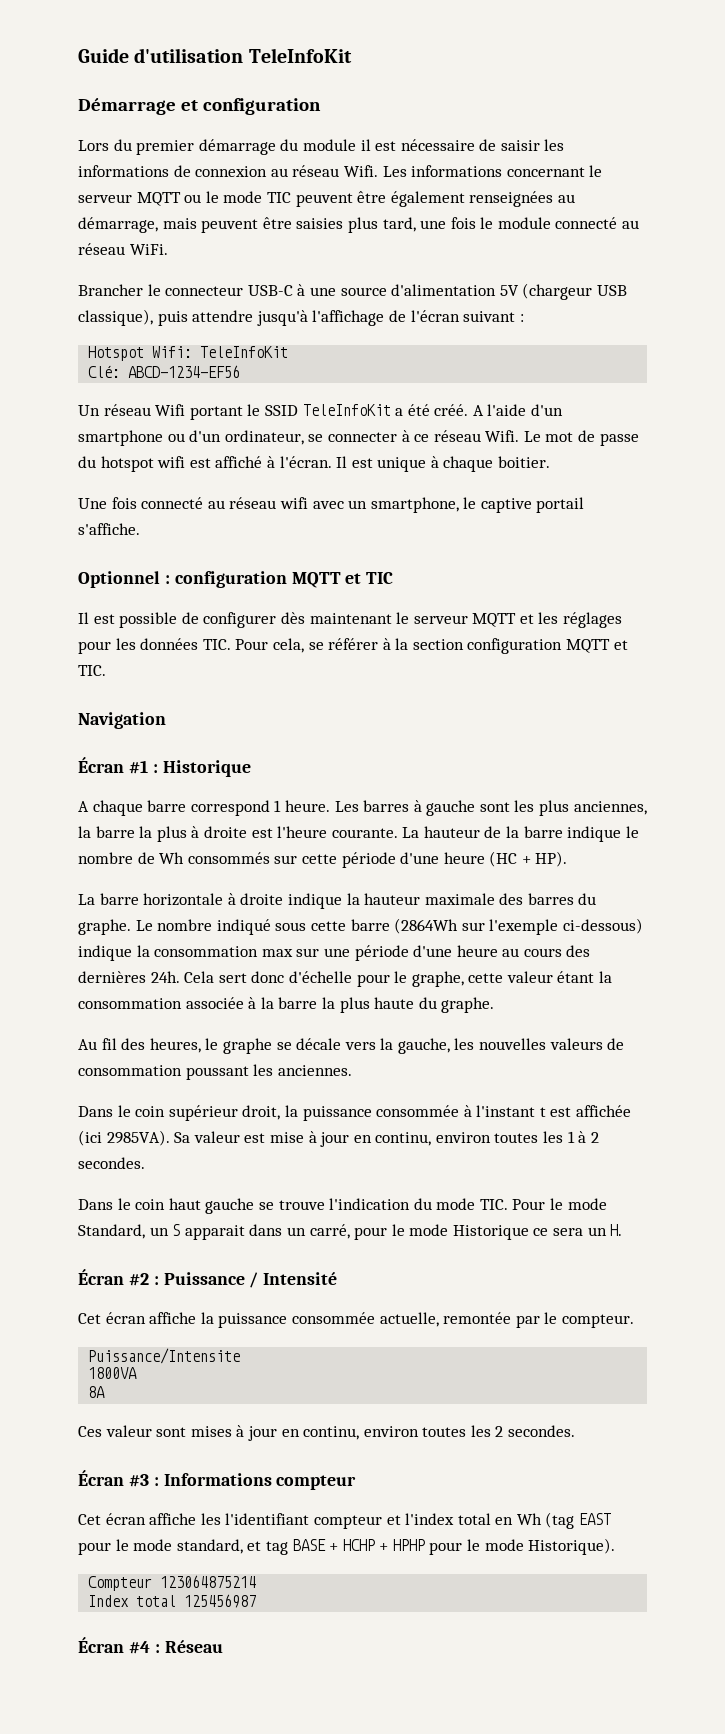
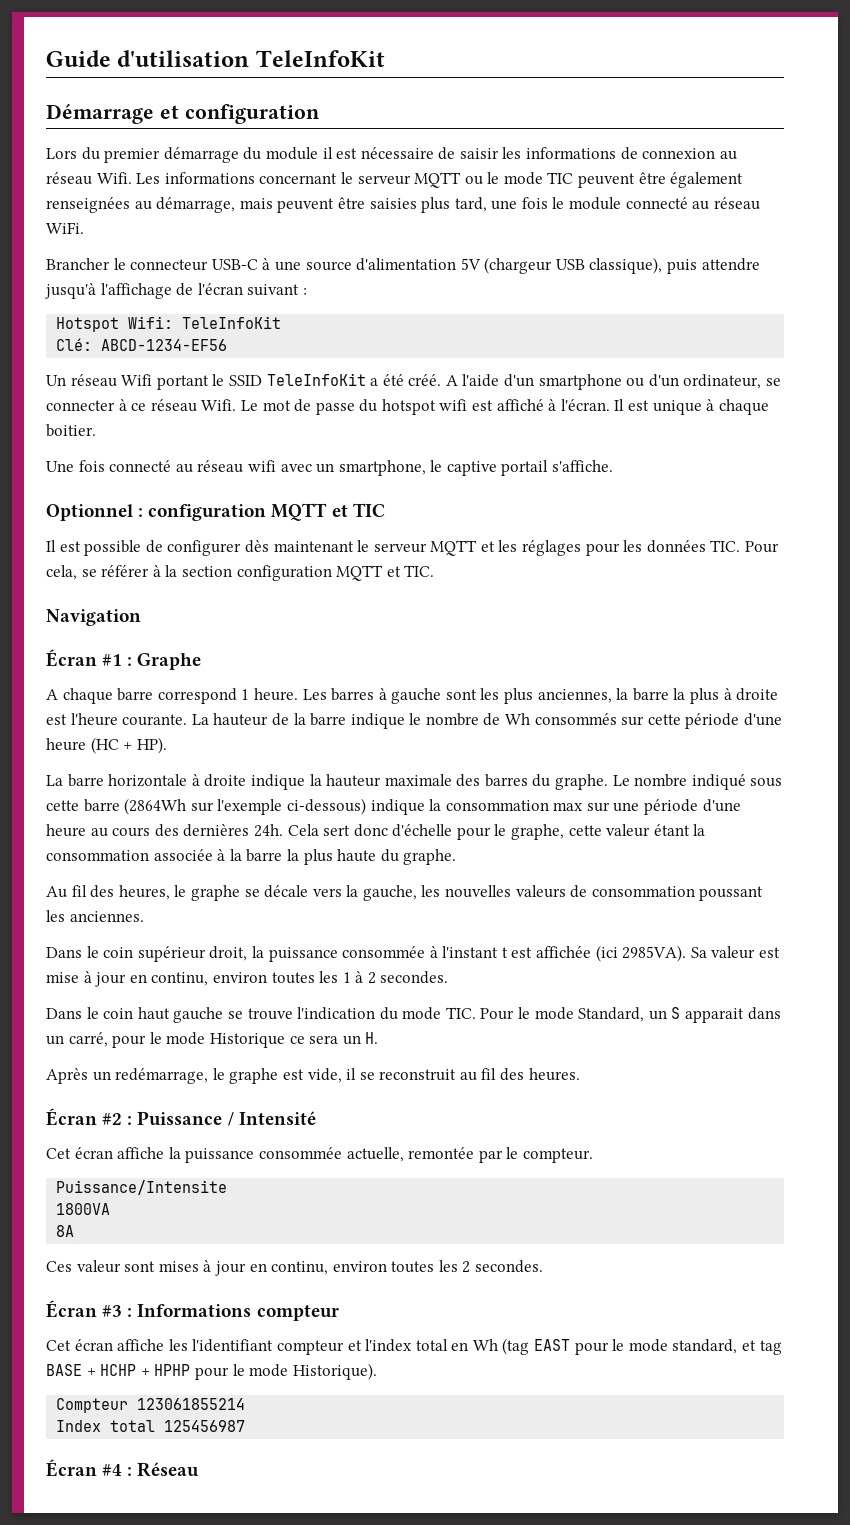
- Écran #1 : Historique
+ Écran #1 : Graphe
+ Après un redémarrage, le graphe est vide, il se reconstruit au fil des heures.
- Compteur 123064875214
+ Compteur 123061855214

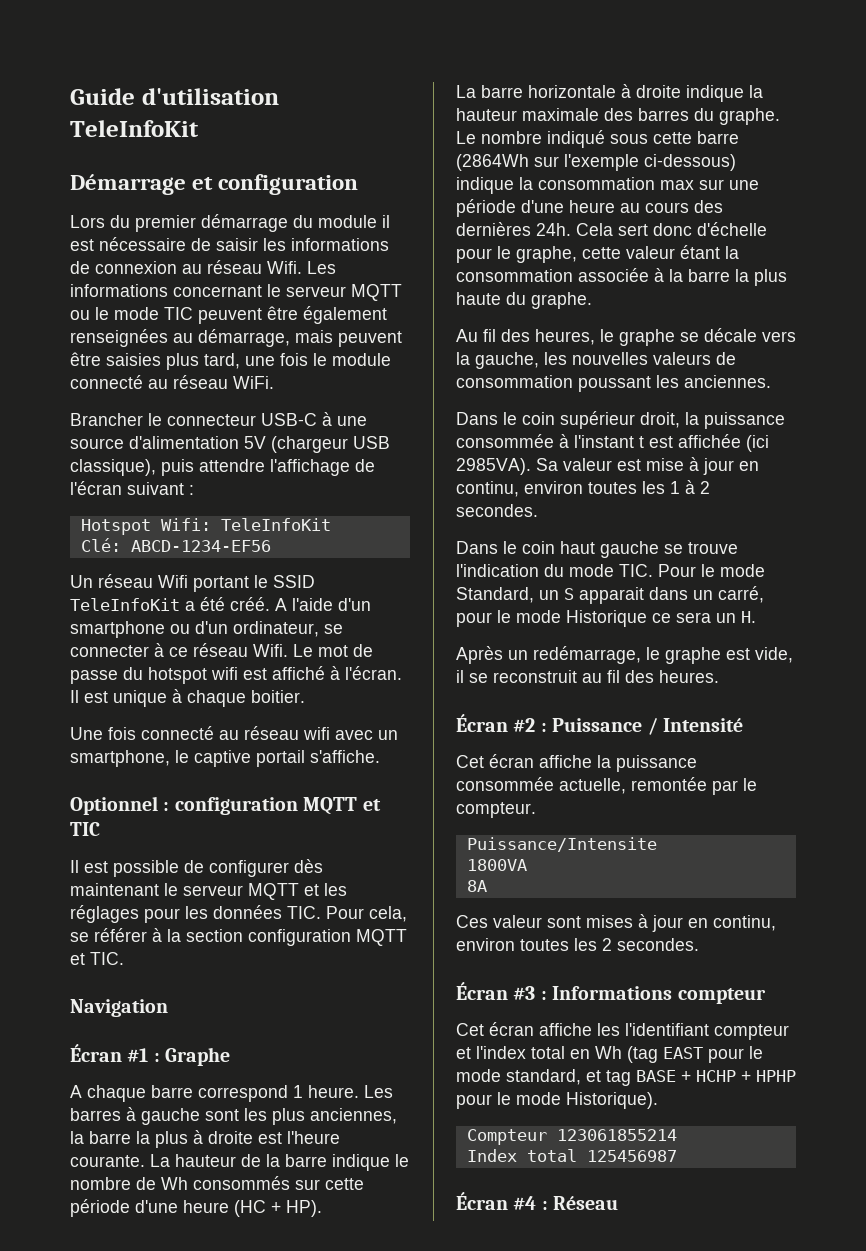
- Brancher le connecteur USB-C à une source d'alimentation 5V (chargeur USB classique), puis attendre jusqu'à l'affichage de l'écran suivant :
+ Brancher le connecteur USB-C à une source d'alimentation 5V (chargeur USB classique), puis attendre l'affichage de l'écran suivant :

